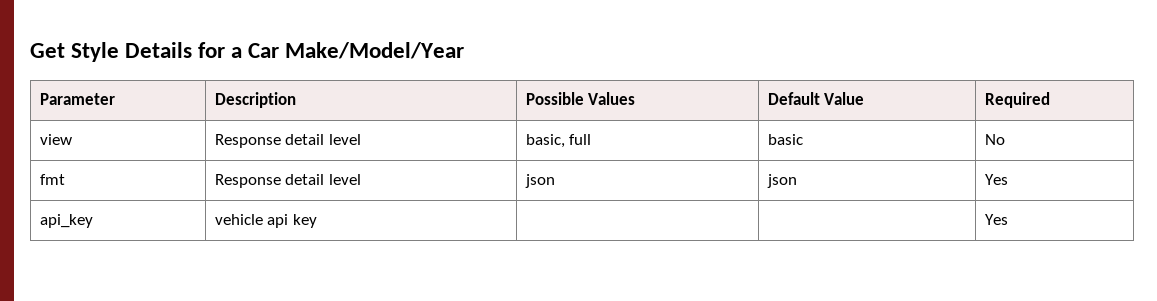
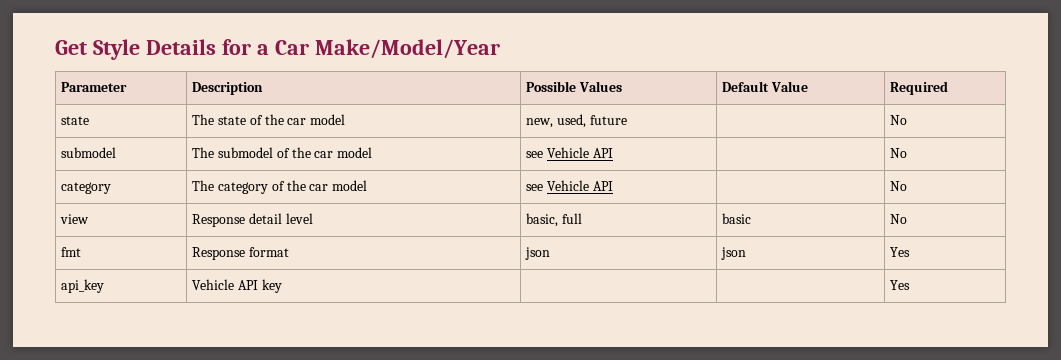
+ state | The state of the car model | new, used, future | | No
+ submodel | The submodel of the car model | see Vehicle API | | No
+ category | The category of the car model | see Vehicle API | | No
- fmt | Response detail level | json | json | Yes
+ fmt | Response format | json | json | Yes
- api_key | vehicle api key | | | Yes
+ api_key | Vehicle API key | | | Yes

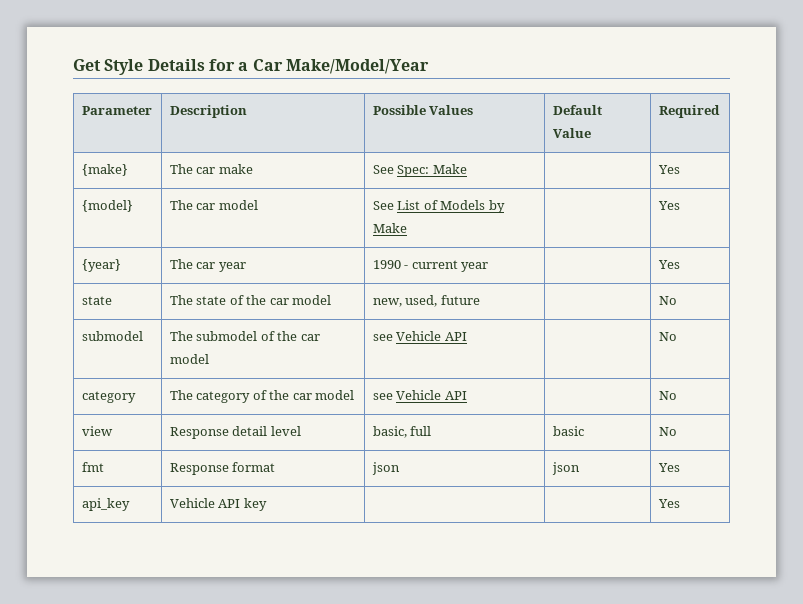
+ {make} | The car make | See Spec: Make | | Yes
+ {model} | The car model | See List of Models by Make | | Yes
+ {year} | The car year | 1990 - current year | | Yes

